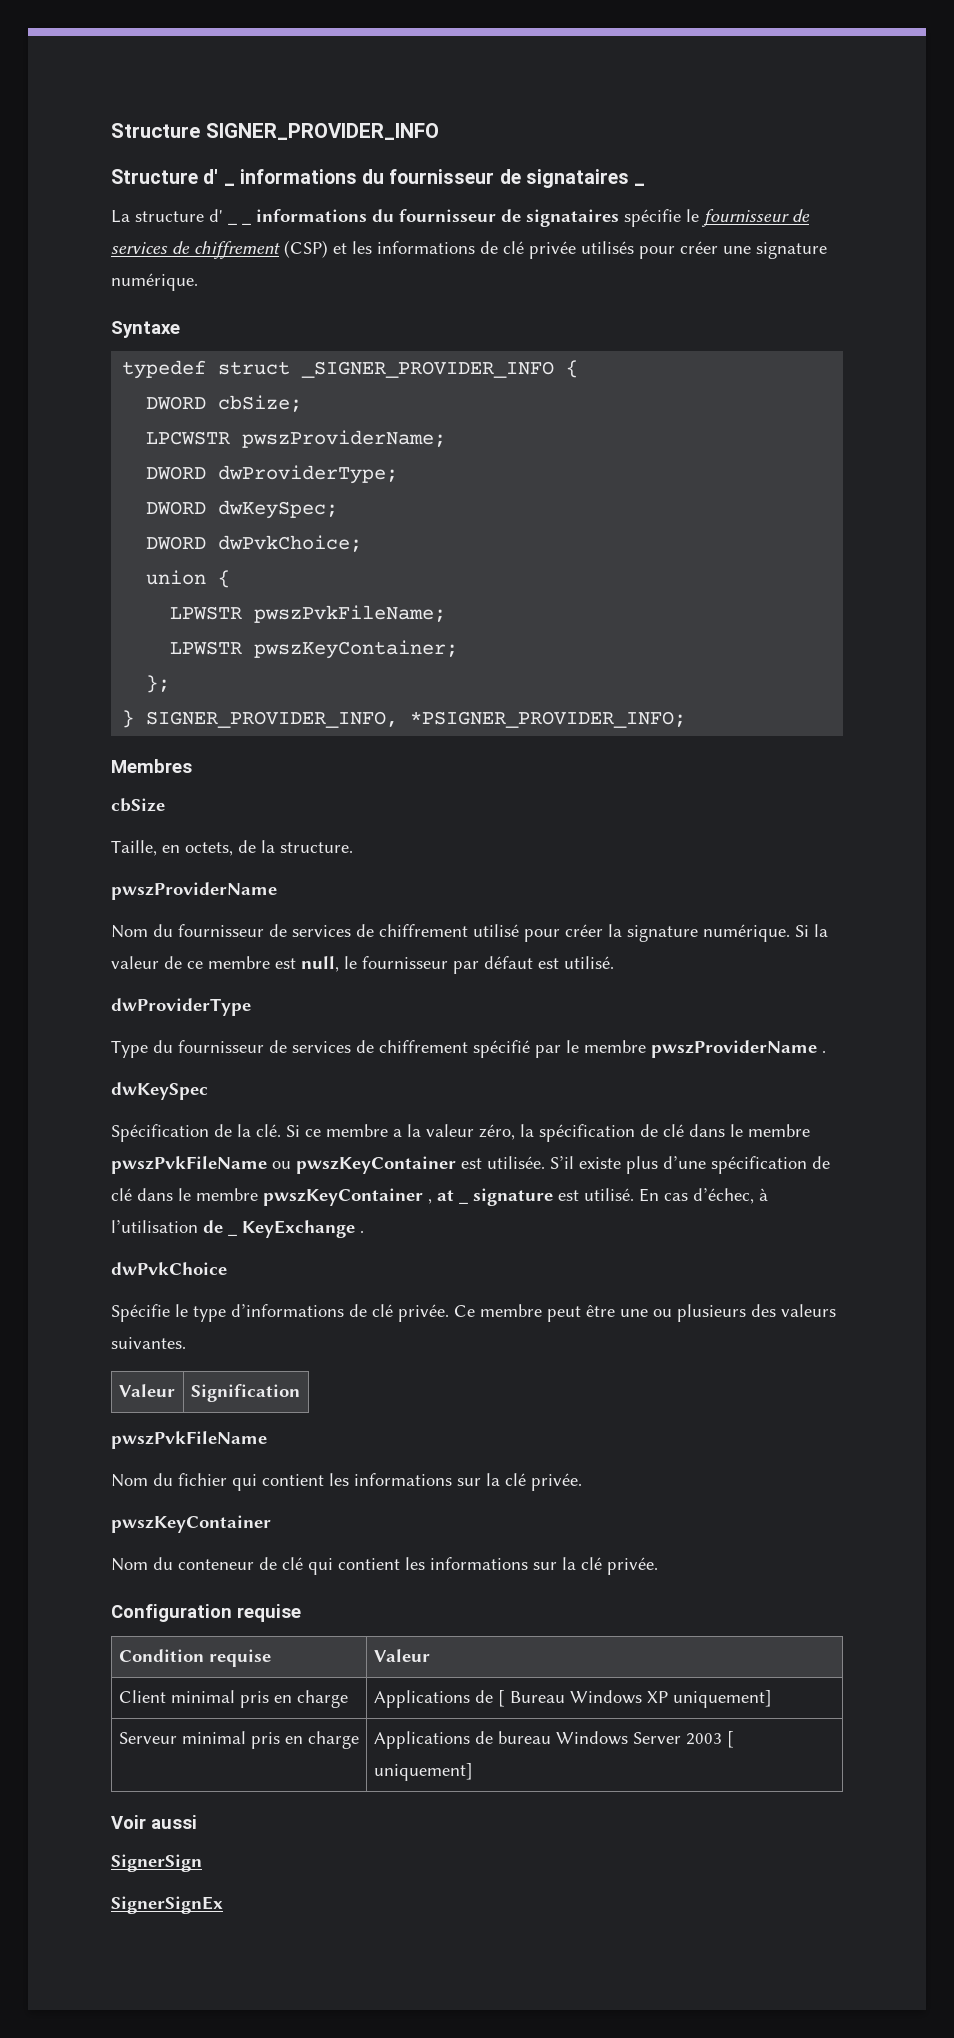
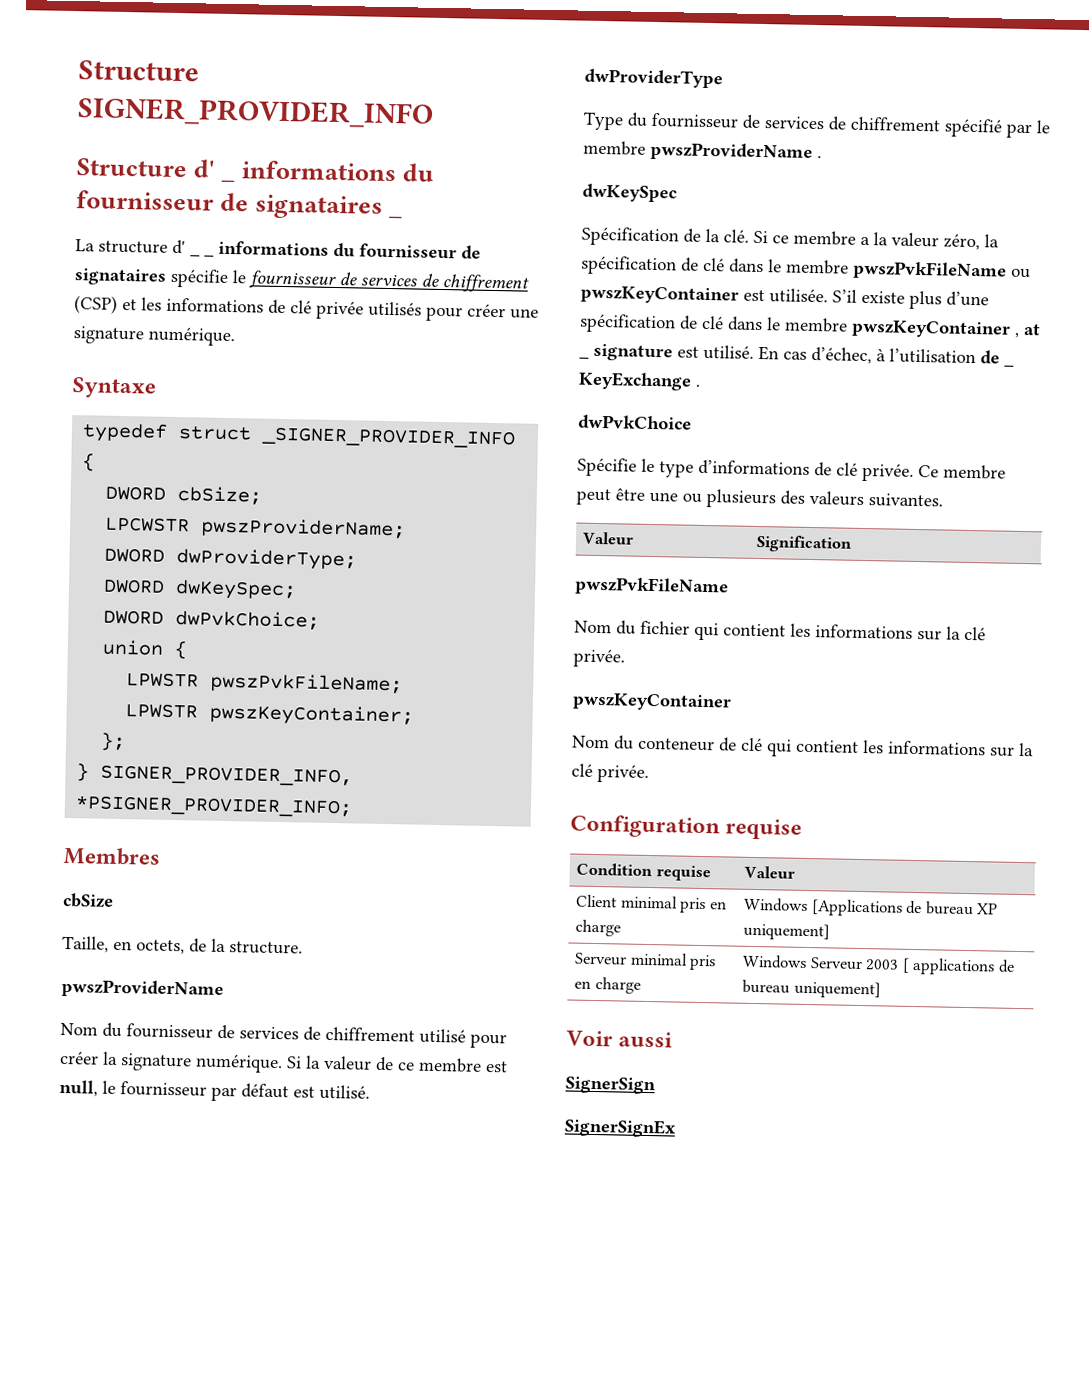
- Client minimal pris en charge | Applications de [ Bureau Windows XP uniquement]
+ Client minimal pris en charge | Windows [Applications de bureau XP uniquement]
- Serveur minimal pris en charge | Applications de bureau Windows Server 2003 [ uniquement]
+ Serveur minimal pris en charge | Windows Serveur 2003 [ applications de bureau uniquement]

